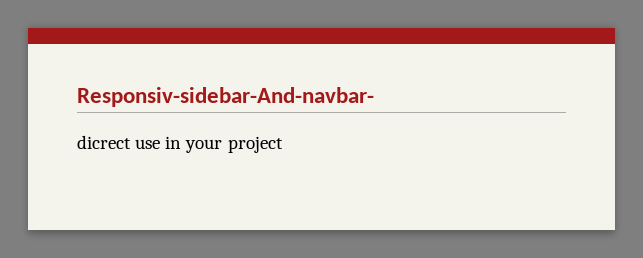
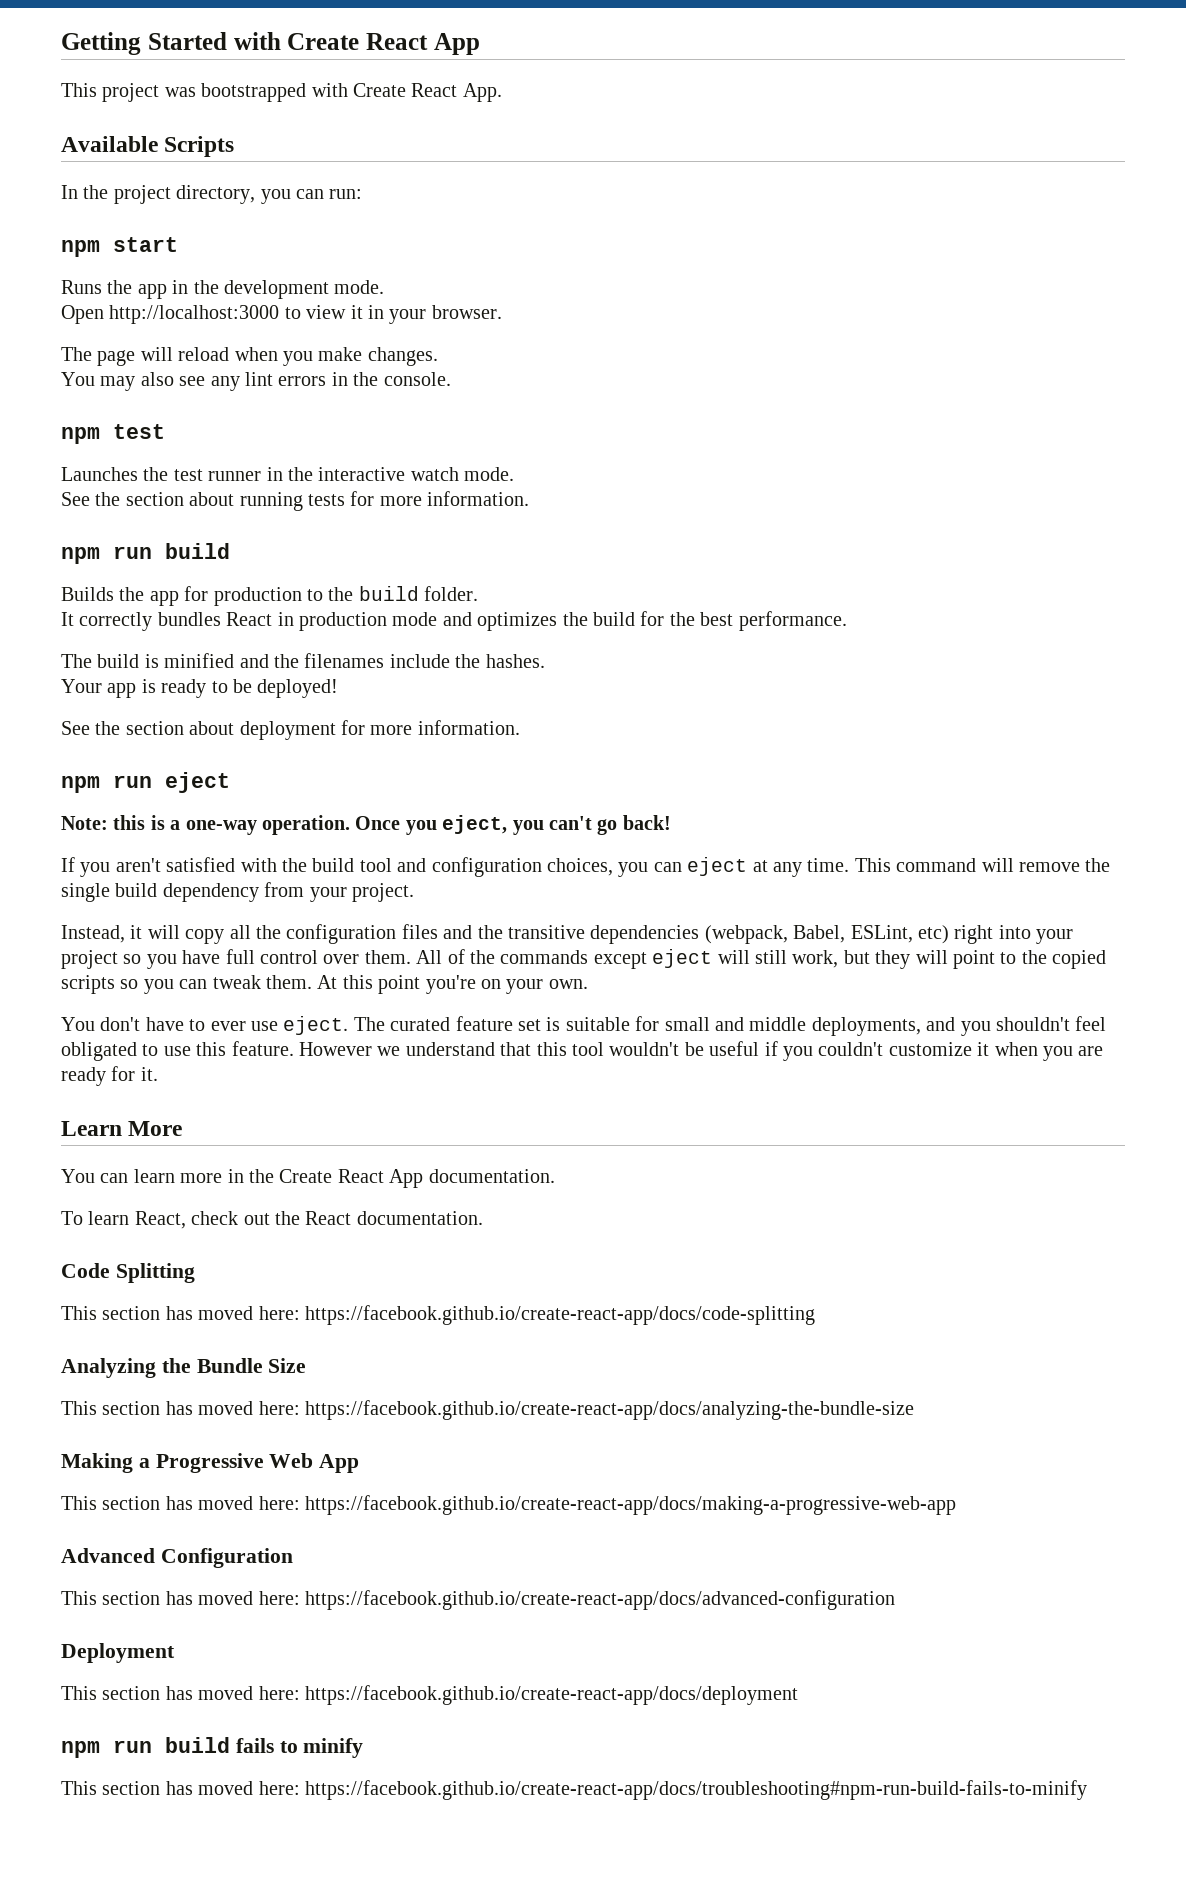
- Responsiv-sidebar-And-navbar-
- dicrect use in your project
+ Getting Started with Create React App
+ This project was bootstrapped with Create React App.
+ Available Scripts
+ In the project directory, you can run:
+ npm start
+ Runs the app in the development mode.
+ Open http://localhost:3000 to view it in your browser.
+ The page will reload when you make changes.
+ You may also see any lint errors in the console.
+ npm test
+ Launches the test runner in the interactive watch mode.
+ See the section about running tests for more information.
+ npm run build
+ Builds the app for production to the build folder.
+ It correctly bundles React in production mode and optimizes the build for the best performance.
+ The build is minified and the filenames include the hashes.
+ Your app is ready to be deployed!
+ See the section about deployment for more information.
+ npm run eject
+ Note: this is a one-way operation. Once you eject, you can't go back!
+ If you aren't satisfied with the build tool and configuration choices, you can eject at any time. This command will remove the single build dependency from your project.
+ Instead, it will copy all the configuration files and the transitive dependencies (webpack, Babel, ESLint, etc) right into your project so you have full control over them. All of the commands except eject will still work, but they will point to the copied scripts so you can tweak them. At this point you're on your own.
+ You don't have to ever use eject. The curated feature set is suitable for small and middle deployments, and you shouldn't feel obligated to use this feature. However we understand that this tool wouldn't be useful if you couldn't customize it when you are ready for it.
+ Learn More
+ You can learn more in the Create React App documentation.
+ To learn React, check out the React documentation.
+ Code Splitting
+ This section has moved here: https://facebook.github.io/create-react-app/docs/code-splitting
+ Analyzing the Bundle Size
+ This section has moved here: https://facebook.github.io/create-react-app/docs/analyzing-the-bundle-size
+ Making a Progressive Web App
+ This section has moved here: https://facebook.github.io/create-react-app/docs/making-a-progressive-web-app
+ Advanced Configuration
+ This section has moved here: https://facebook.github.io/create-react-app/docs/advanced-configuration
+ Deployment
+ This section has moved here: https://facebook.github.io/create-react-app/docs/deployment
+ npm run build fails to minify
+ This section has moved here: https://facebook.github.io/create-react-app/docs/troubleshooting#npm-run-build-fails-to-minify

